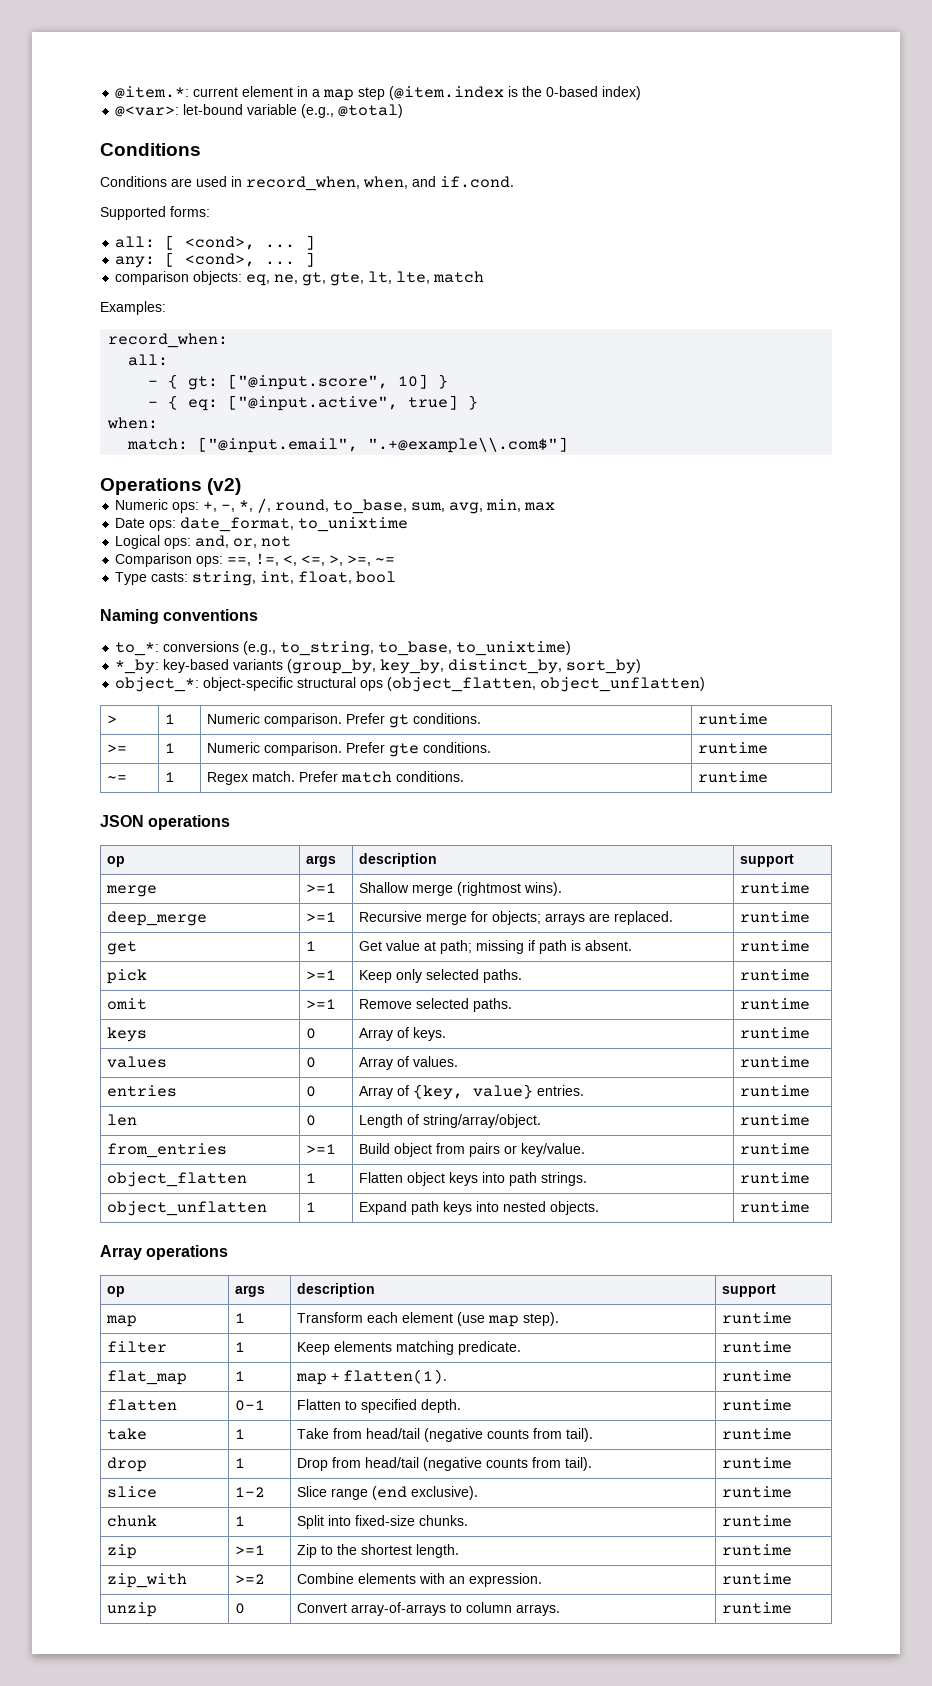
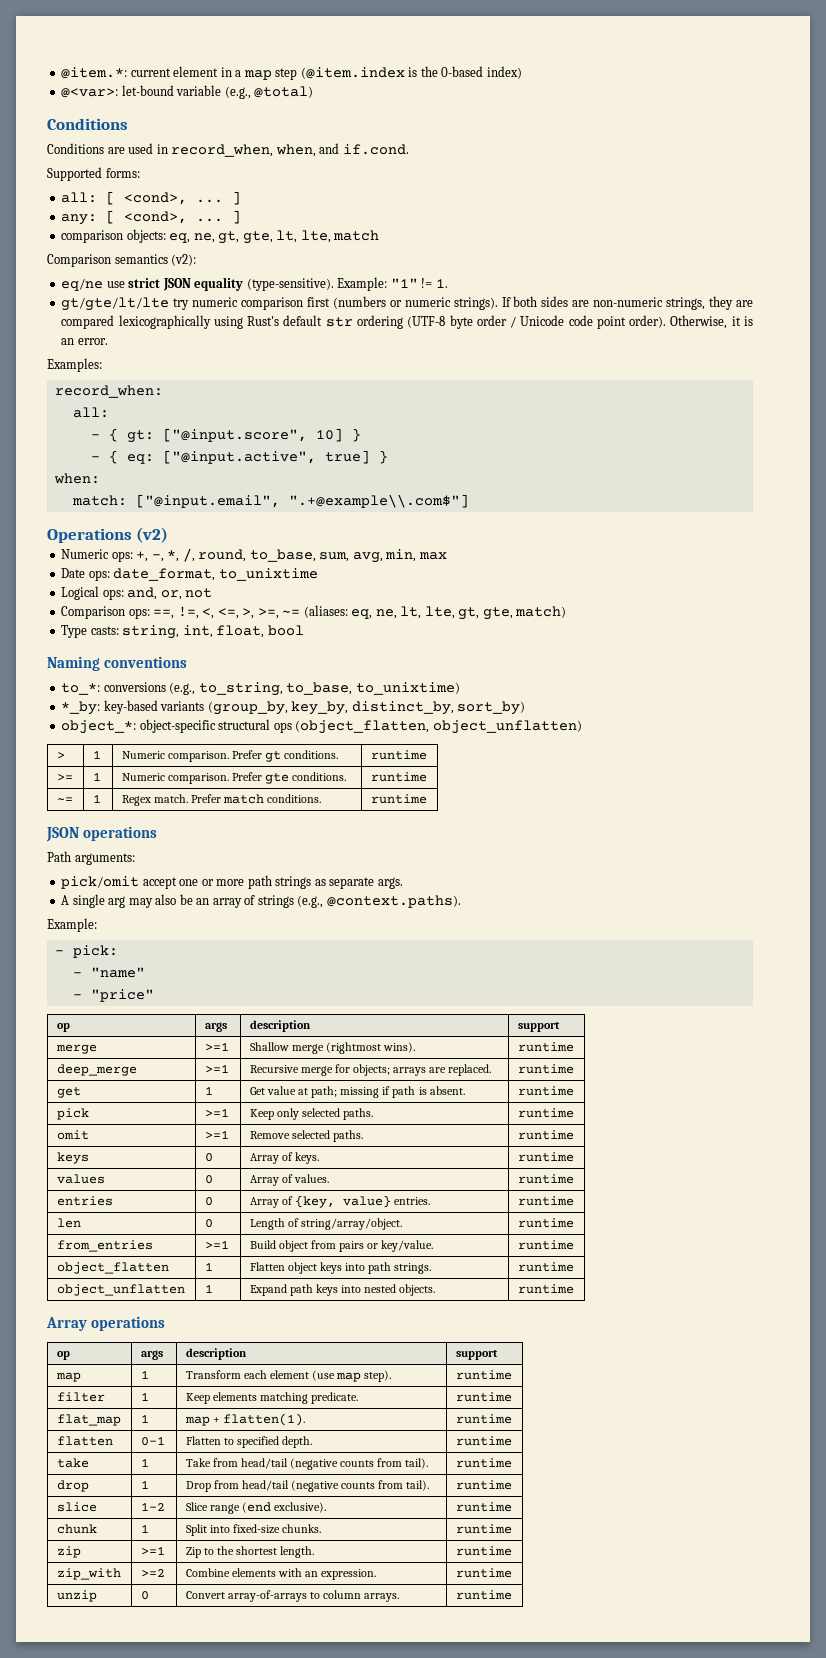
+ Comparison semantics (v2):
+ eq/ne use strict JSON equality (type-sensitive). Example: "1" != 1.
+ gt/gte/lt/lte try numeric comparison first (numbers or numeric strings). If both sides are non-numeric strings, they are compared lexicographically using Rust's default str ordering (UTF-8 byte order / Unicode code point order). Otherwise, it is an error.
- Comparison ops: ==, !=, <, <=, >, >=, ~=
+ Comparison ops: ==, !=, <, <=, >, >=, ~= (aliases: eq, ne, lt, lte, gt, gte, match)
+ Path arguments:
+ pick/omit accept one or more path strings as separate args.
+ A single arg may also be an array of strings (e.g., @context.paths).
+ Example:
+ - pick:
+ - "name"
+ - "price"

